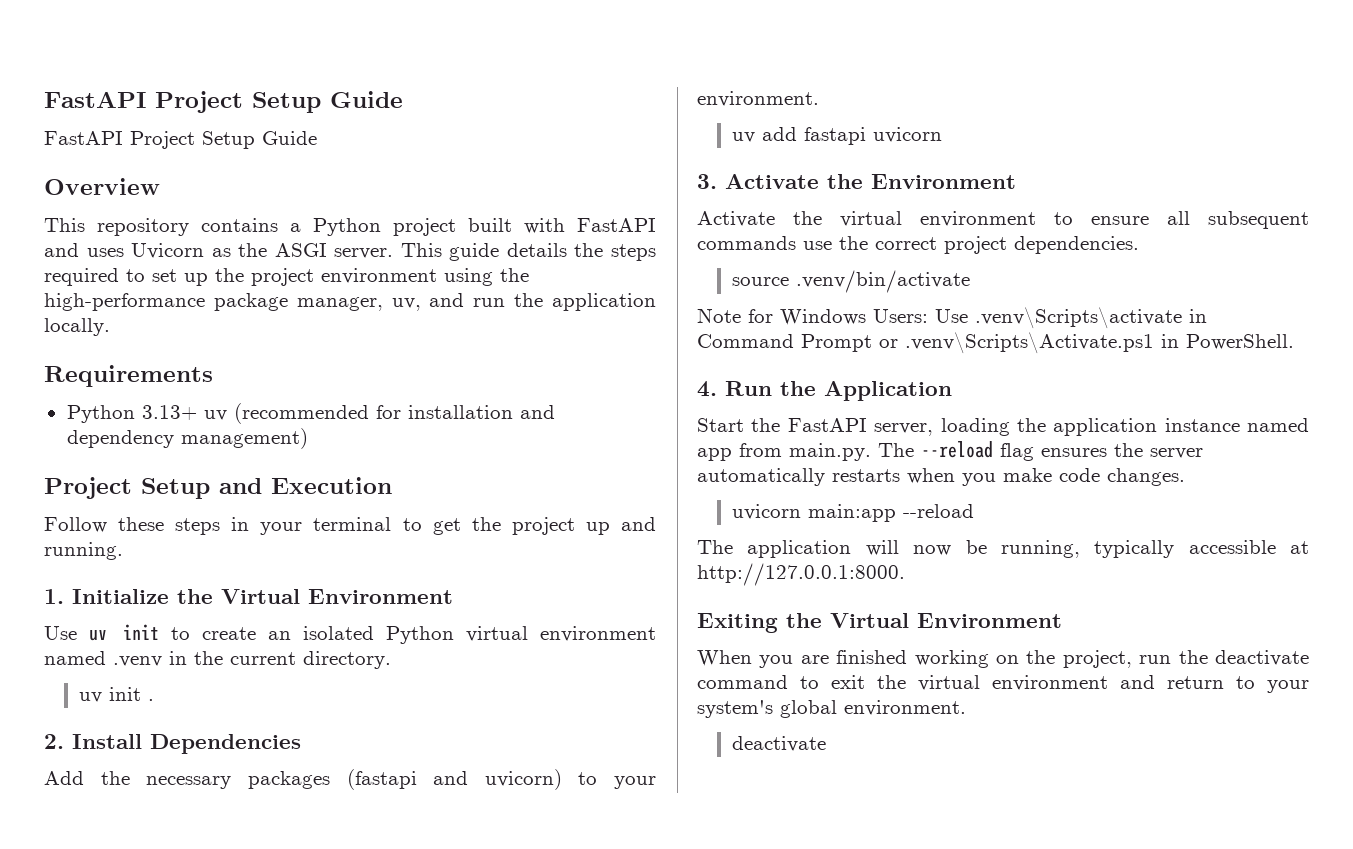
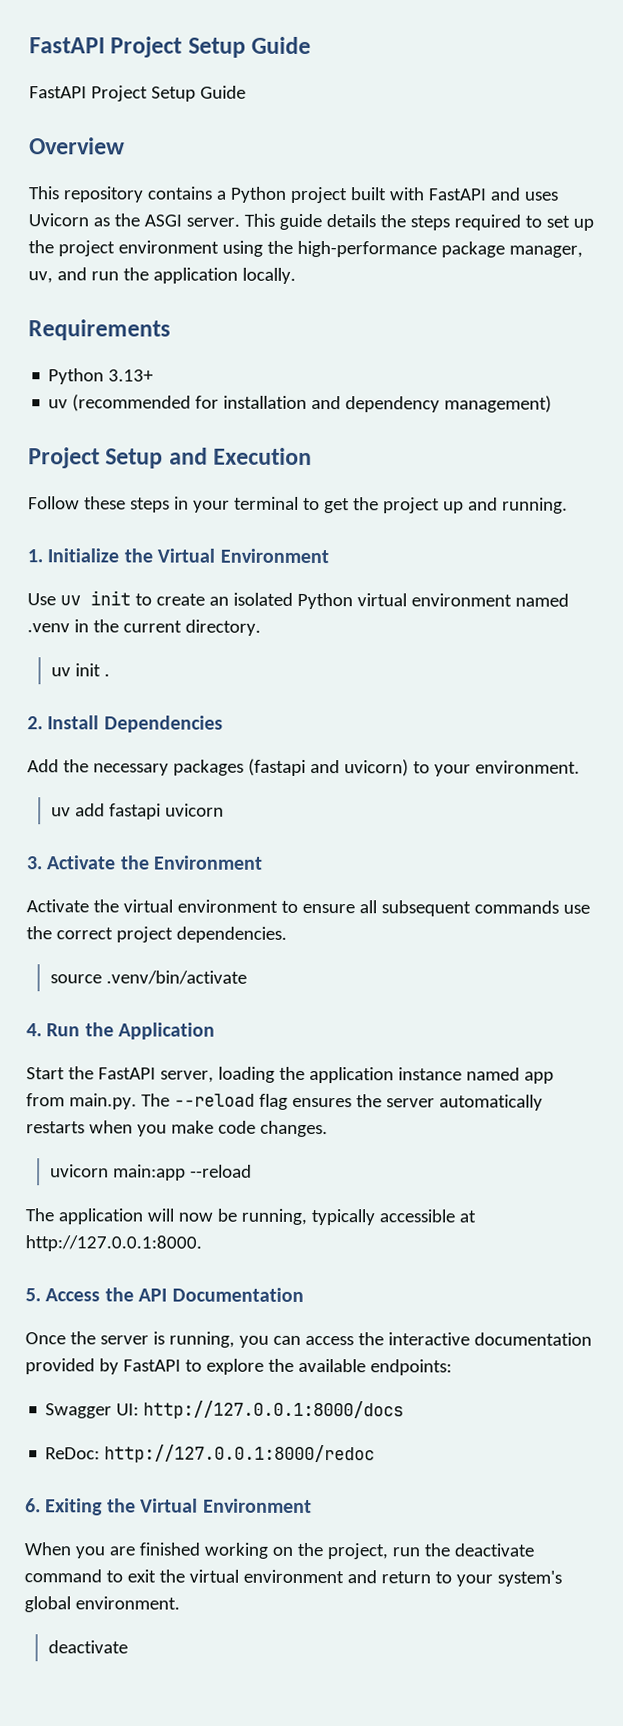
- Python 3.13+ uv (recommended for installation and dependency management)
+ Python 3.13+
+ uv (recommended for installation and dependency management)
- Note for Windows Users: Use .venv\Scripts\activate in Command Prompt or .venv\Scripts\Activate.ps1 in PowerShell.
- Exiting the Virtual Environment
+ 5. Access the API Documentation
+ Once the server is running, you can access the interactive documentation provided by FastAPI to explore the available endpoints:
+ Swagger UI: http://127.0.0.1:8000/docs
+ ReDoc: http://127.0.0.1:8000/redoc
+ 6. Exiting the Virtual Environment

